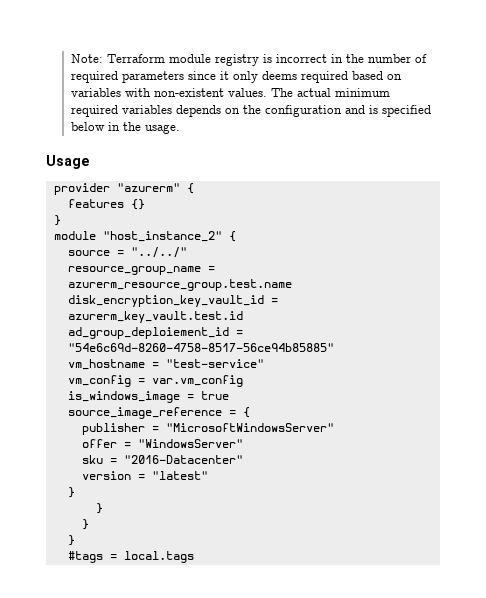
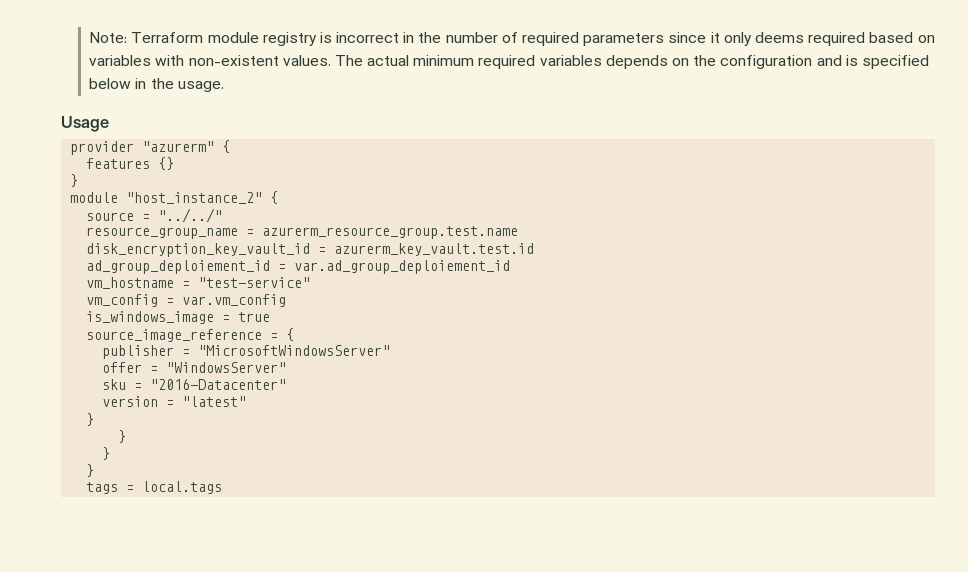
- ad_group_deploiement_id = "54e6c69d-8260-4758-8517-56ce94b85885"
+ ad_group_deploiement_id = var.ad_group_deploiement_id
- #tags = local.tags
+ tags = local.tags

